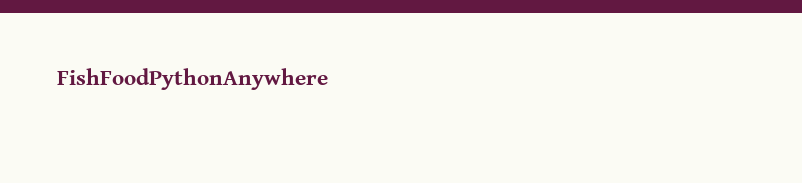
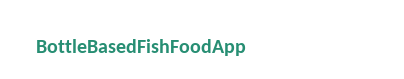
- FishFoodPythonAnywhere
+ BottleBasedFishFoodApp

